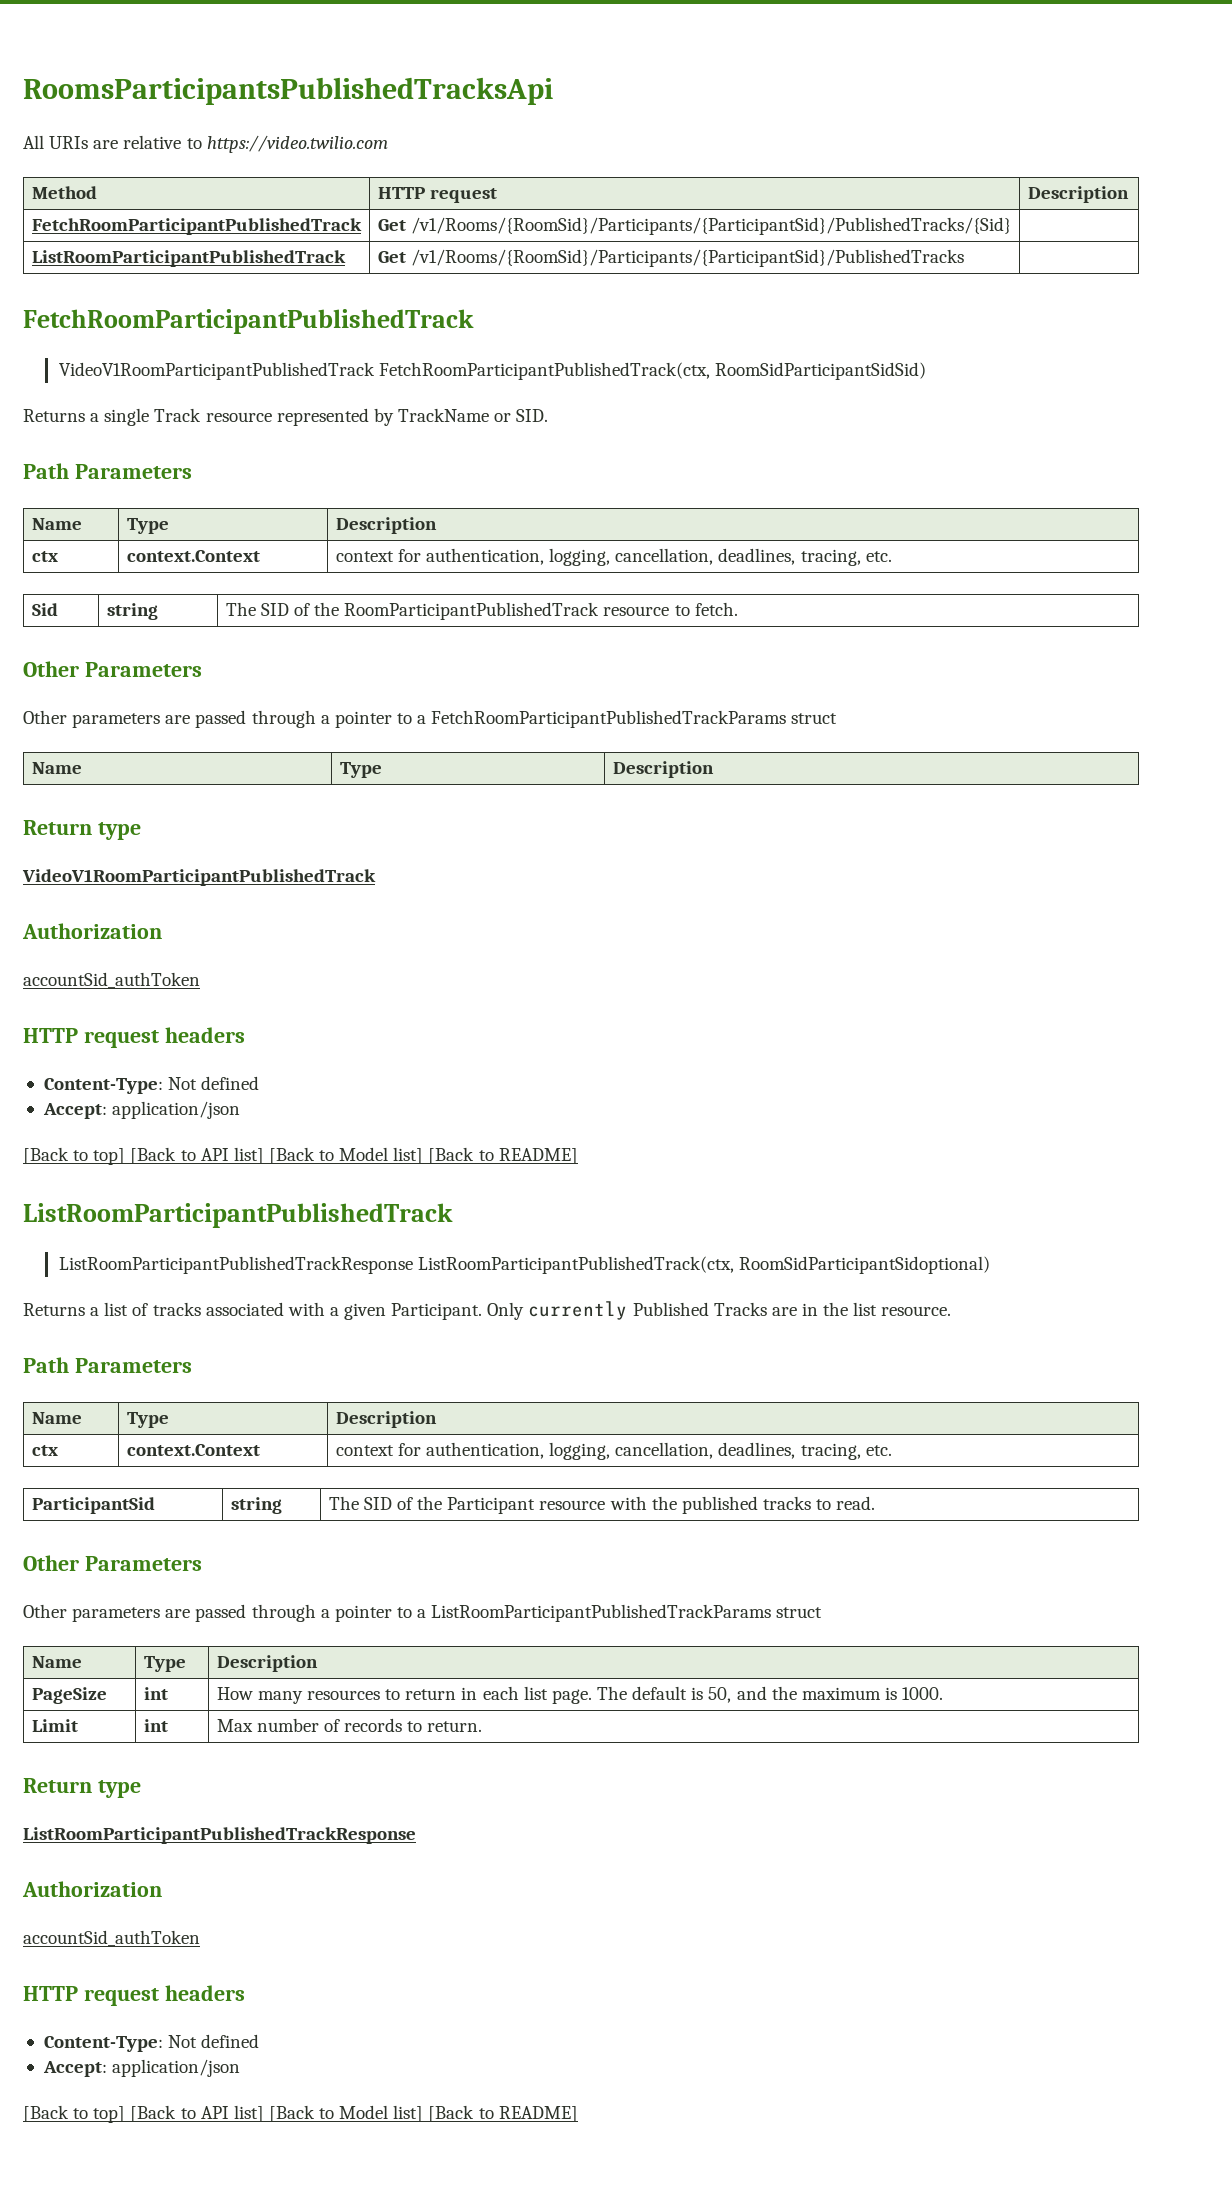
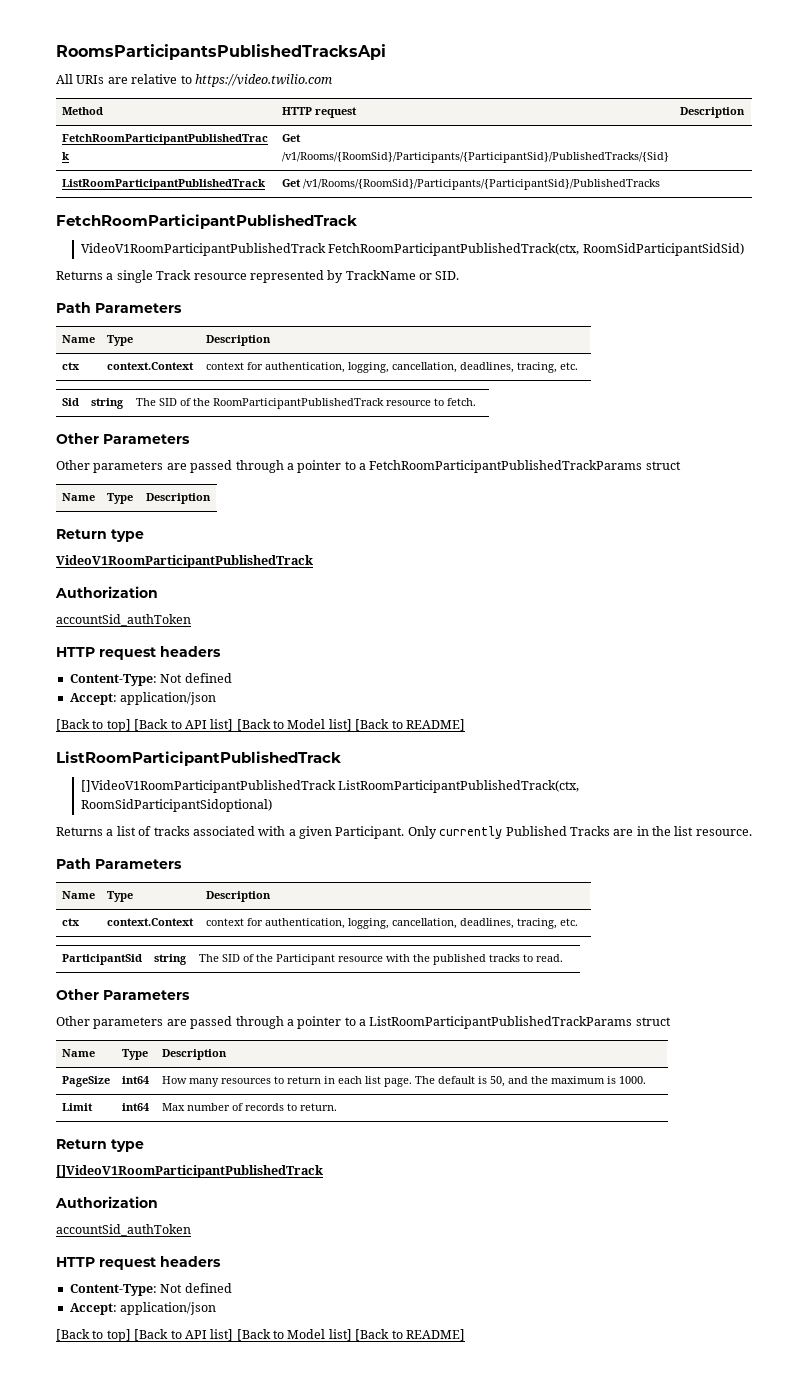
- ListRoomParticipantPublishedTrackResponse ListRoomParticipantPublishedTrack(ctx, RoomSidParticipantSidoptional)
+ []VideoV1RoomParticipantPublishedTrack ListRoomParticipantPublishedTrack(ctx, RoomSidParticipantSidoptional)
- PageSize | int | How many resources to return in each list page. The default is 50, and the maximum is 1000.
+ PageSize | int64 | How many resources to return in each list page. The default is 50, and the maximum is 1000.
- Limit | int | Max number of records to return.
+ Limit | int64 | Max number of records to return.
  Return type
- ListRoomParticipantPublishedTrackResponse
+ []VideoV1RoomParticipantPublishedTrack

